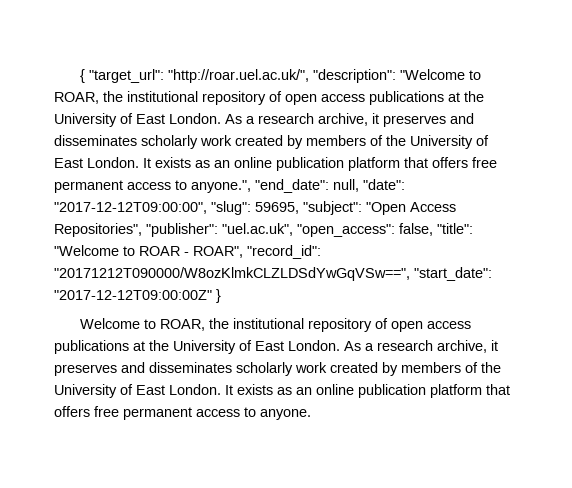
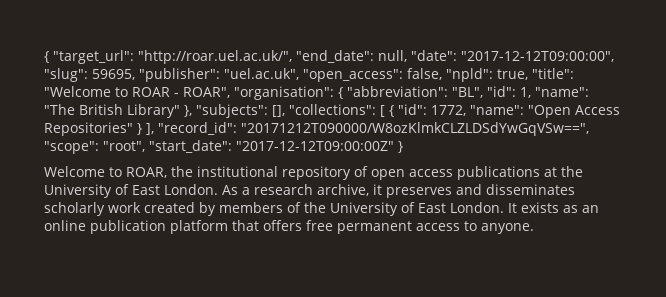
- { "target_url": "http://roar.uel.ac.uk/", "description": "Welcome to ROAR, the institutional repository of open access publications at the University of East London. As a research archive, it preserves and disseminates scholarly work created by members of the University of East London. It exists as an online publication platform that offers free permanent access to anyone.", "end_date": null, "date": "2017-12-12T09:00:00", "slug": 59695, "subject": "Open Access Repositories", "publisher": "uel.ac.uk", "open_access": false, "title": "Welcome to ROAR - ROAR", "record_id": "20171212T090000/W8ozKlmkCLZLDSdYwGqVSw==", "start_date": "2017-12-12T09:00:00Z" }
+ { "target_url": "http://roar.uel.ac.uk/", "end_date": null, "date": "2017-12-12T09:00:00", "slug": 59695, "publisher": "uel.ac.uk", "open_access": false, "npld": true, "title": "Welcome to ROAR - ROAR", "organisation": { "abbreviation": "BL", "id": 1, "name": "The British Library" }, "subjects": [], "collections": [ { "id": 1772, "name": "Open Access Repositories" } ], "record_id": "20171212T090000/W8ozKlmkCLZLDSdYwGqVSw==", "scope": "root", "start_date": "2017-12-12T09:00:00Z" }

